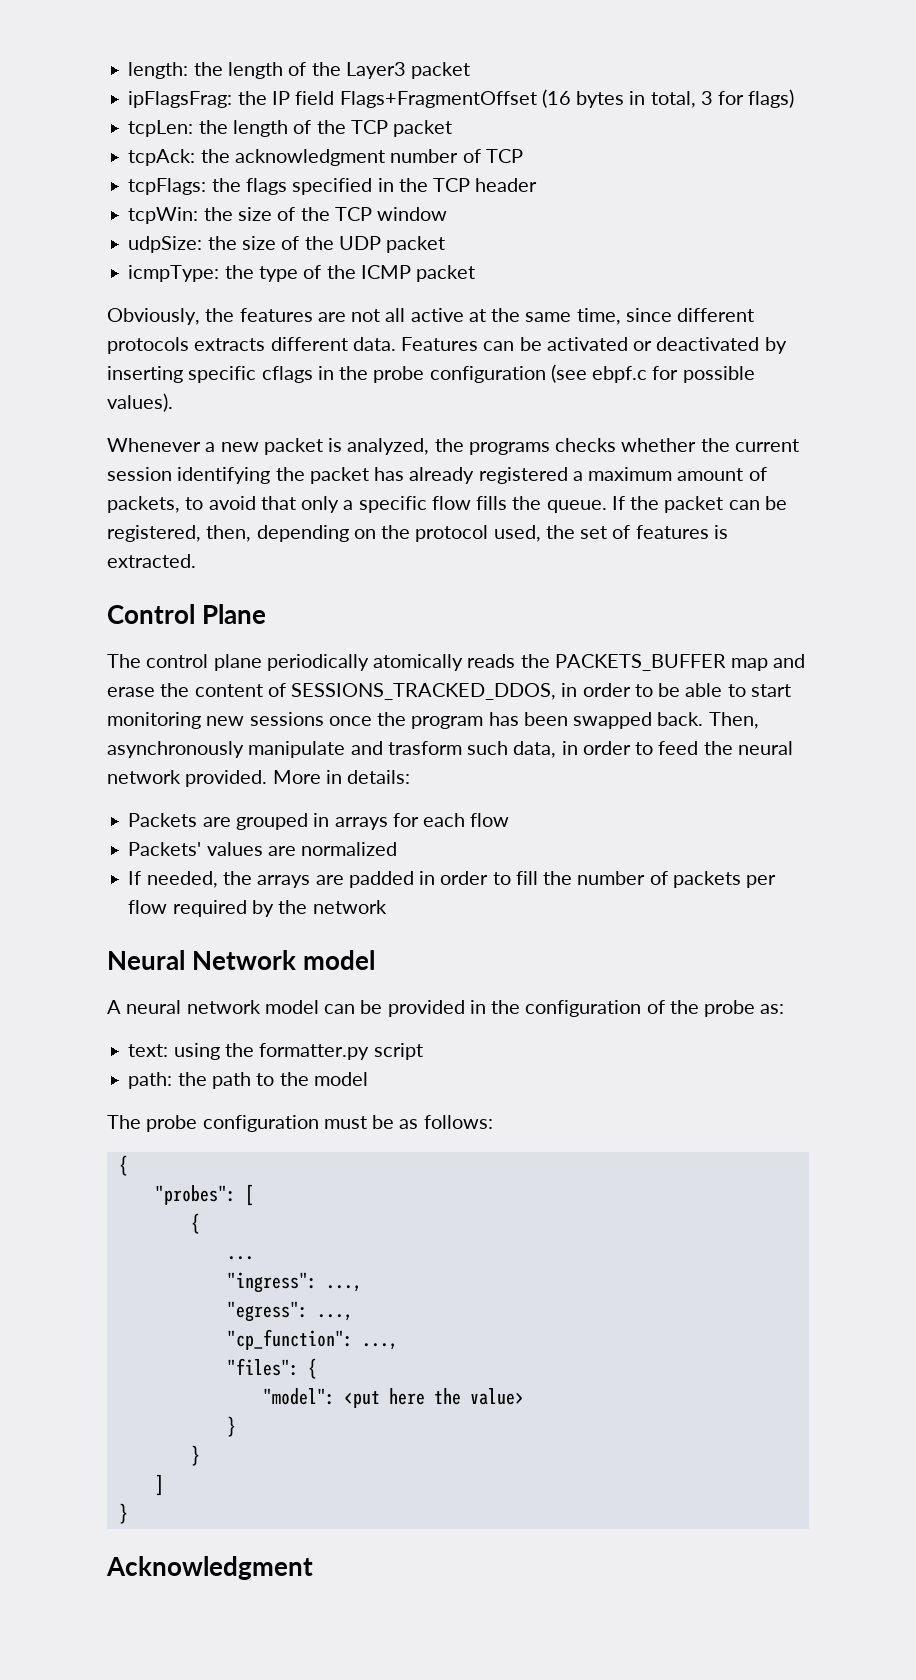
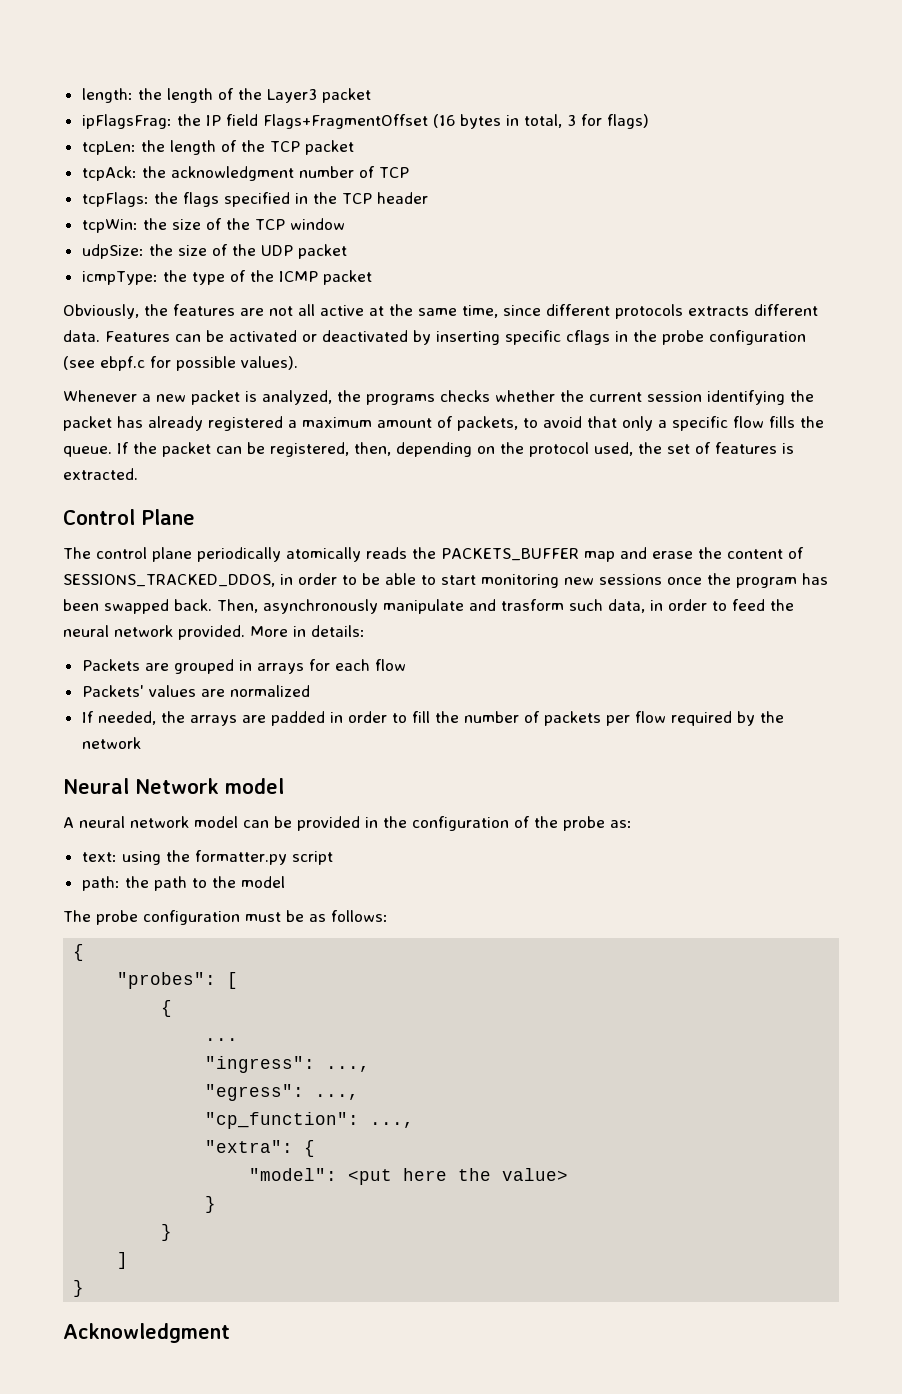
- "files": {
+ "extra": {

